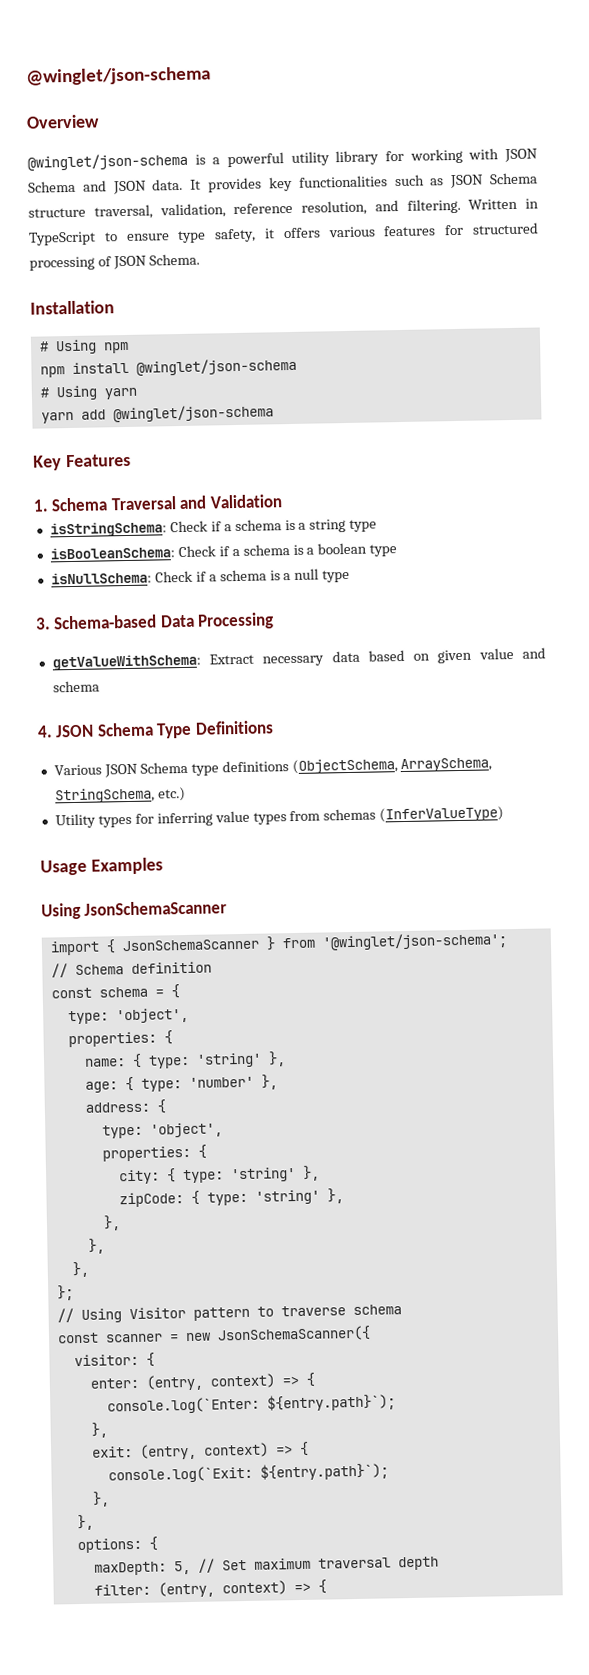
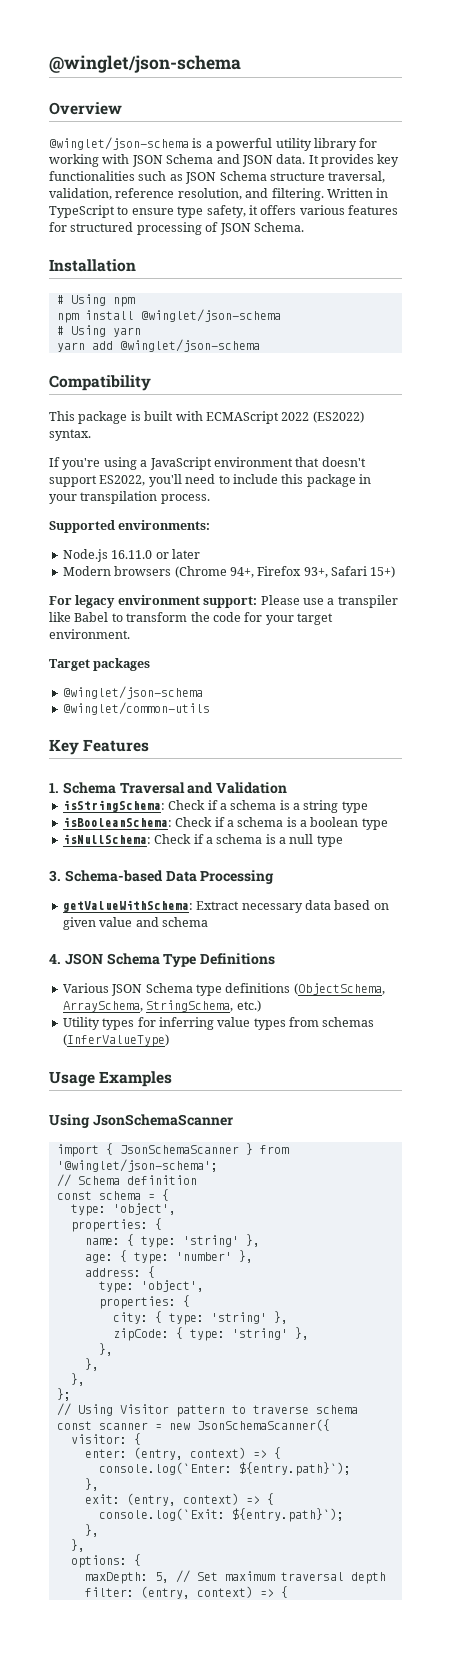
+ Compatibility
+ This package is built with ECMAScript 2022 (ES2022) syntax.
+ If you're using a JavaScript environment that doesn't support ES2022, you'll need to include this package in your transpilation process.
+ Supported environments:
+ Node.js 16.11.0 or later
+ Modern browsers (Chrome 94+, Firefox 93+, Safari 15+)
+ For legacy environment support: Please use a transpiler like Babel to transform the code for your target environment.
+ Target packages
+ @winglet/json-schema
+ @winglet/common-utils

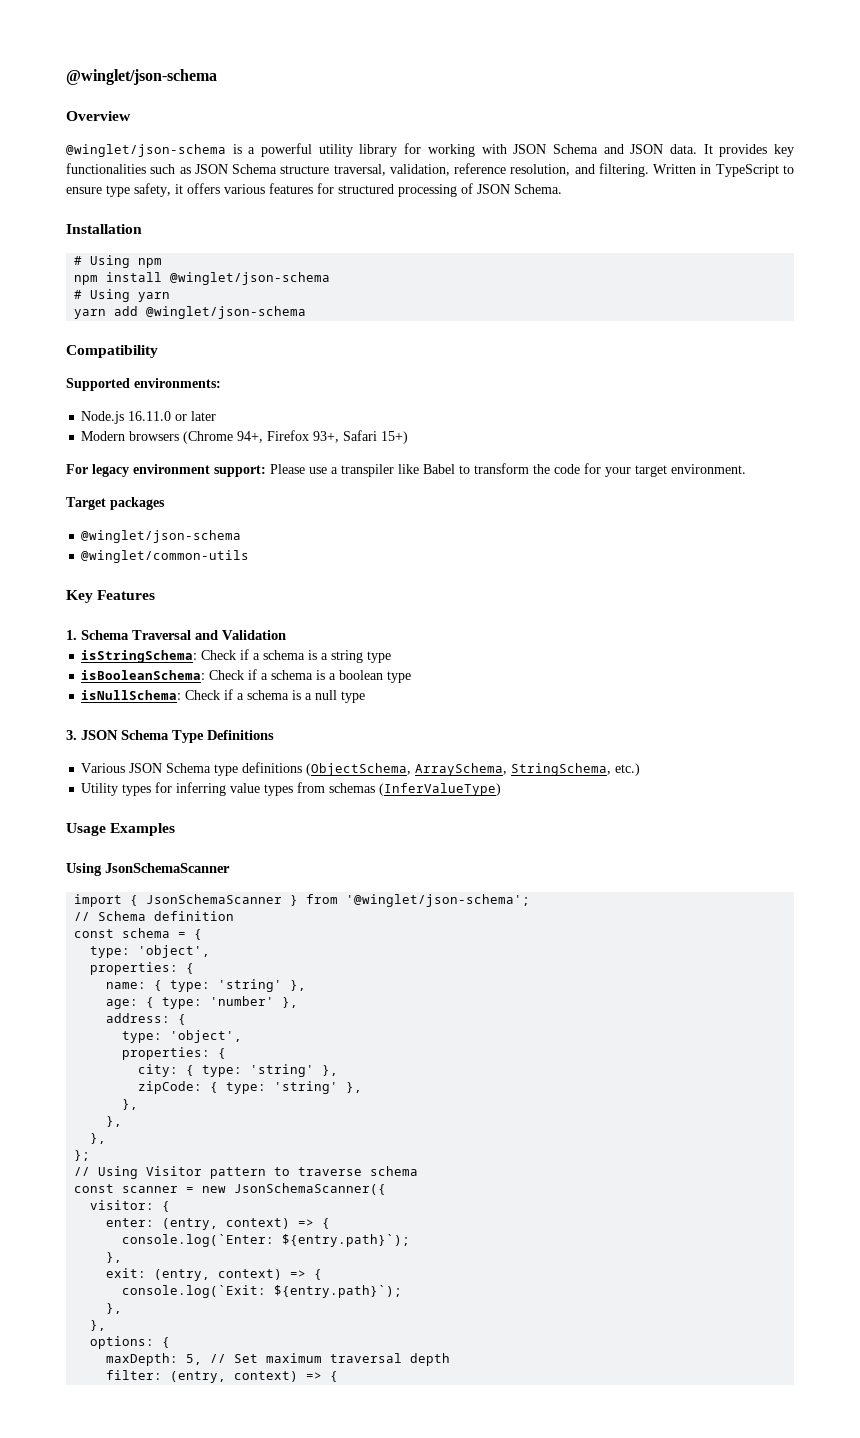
- This package is built with ECMAScript 2022 (ES2022) syntax.
- If you're using a JavaScript environment that doesn't support ES2022, you'll need to include this package in your transpilation process.
- 3. Schema-based Data Processing
- getValueWithSchema: Extract necessary data based on given value and schema
- 4. JSON Schema Type Definitions
+ 3. JSON Schema Type Definitions

